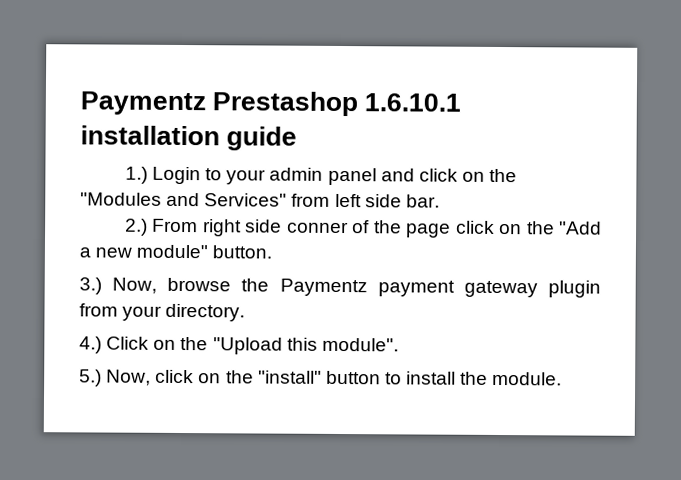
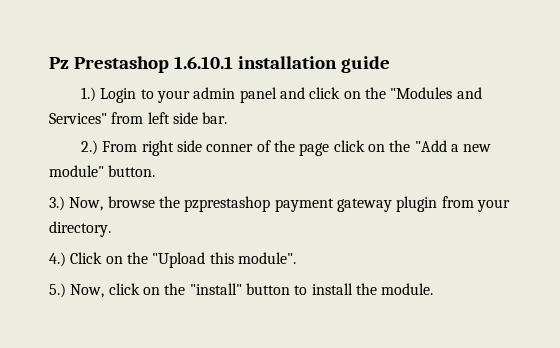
- Paymentz Prestashop 1.6.10.1 installation guide
+ Pz Prestashop 1.6.10.1 installation guide
- 3.) Now, browse the Paymentz payment gateway plugin from your directory.
+ 3.) Now, browse the pzprestashop payment gateway plugin from your directory.

